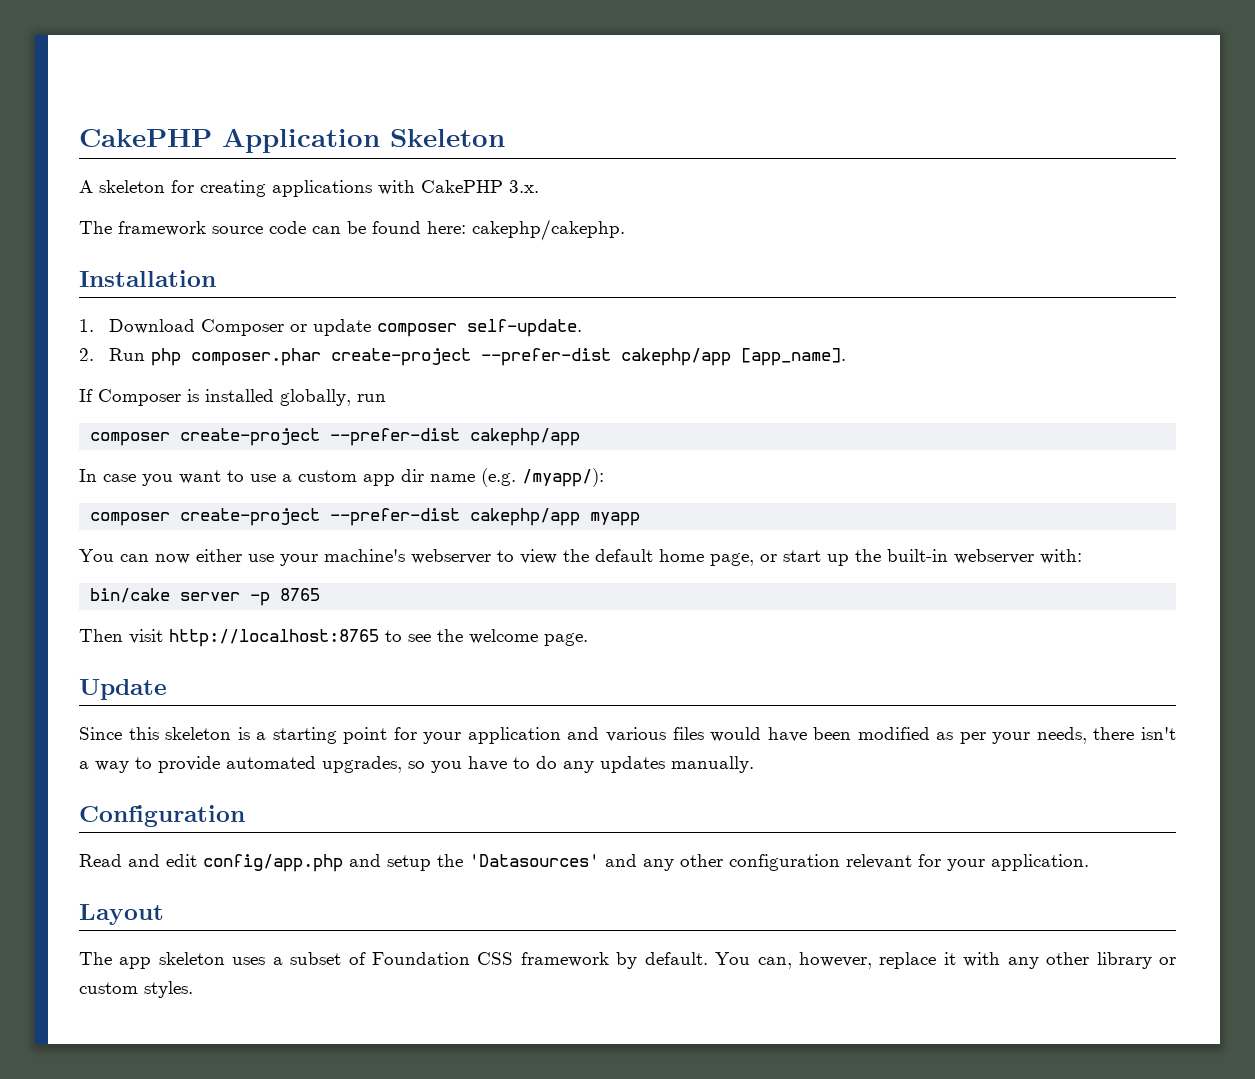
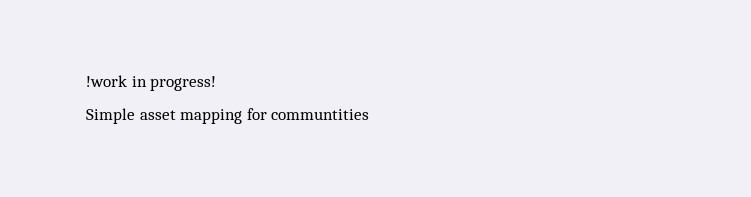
- CakePHP Application Skeleton
- A skeleton for creating applications with CakePHP 3.x.
- The framework source code can be found here: cakephp/cakephp.
- Installation
- 1. Download Composer or update composer self-update.
- 2. Run php composer.phar create-project --prefer-dist cakephp/app [app_name].
- If Composer is installed globally, run
- composer create-project --prefer-dist cakephp/app
- In case you want to use a custom app dir name (e.g. /myapp/):
- composer create-project --prefer-dist cakephp/app myapp
- You can now either use your machine's webserver to view the default home page, or start up the built-in webserver with:
- bin/cake server -p 8765
- Then visit http://localhost:8765 to see the welcome page.
- Update
- Since this skeleton is a starting point for your application and various files would have been modified as per your needs, there isn't a way to provide automated upgrades, so you have to do any updates manually.
- Configuration
- Read and edit config/app.php and setup the 'Datasources' and any other configuration relevant for your application.
- Layout
- The app skeleton uses a subset of Foundation CSS framework by default. You can, however, replace it with any other library or custom styles.
+ !work in progress!
+ Simple asset mapping for communtities

